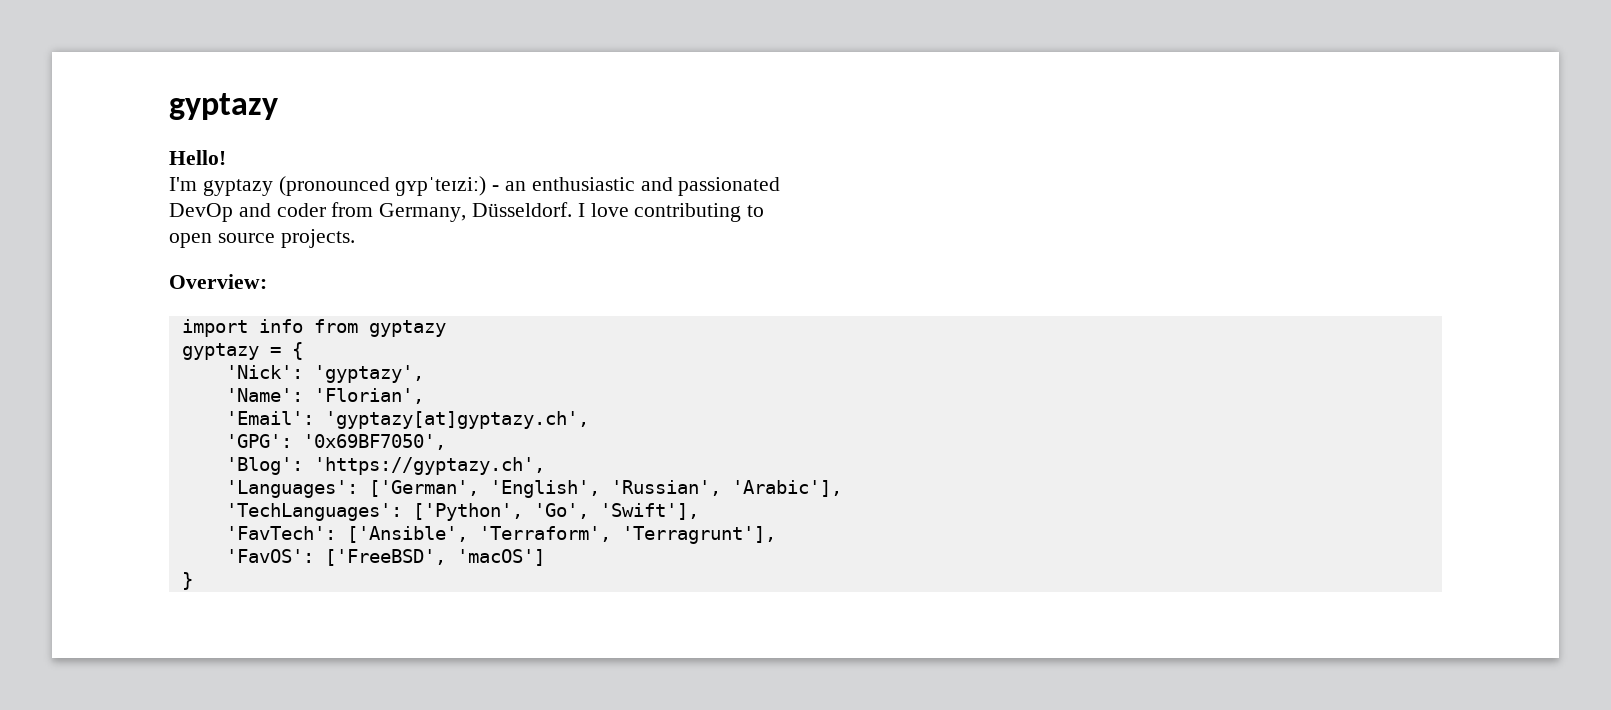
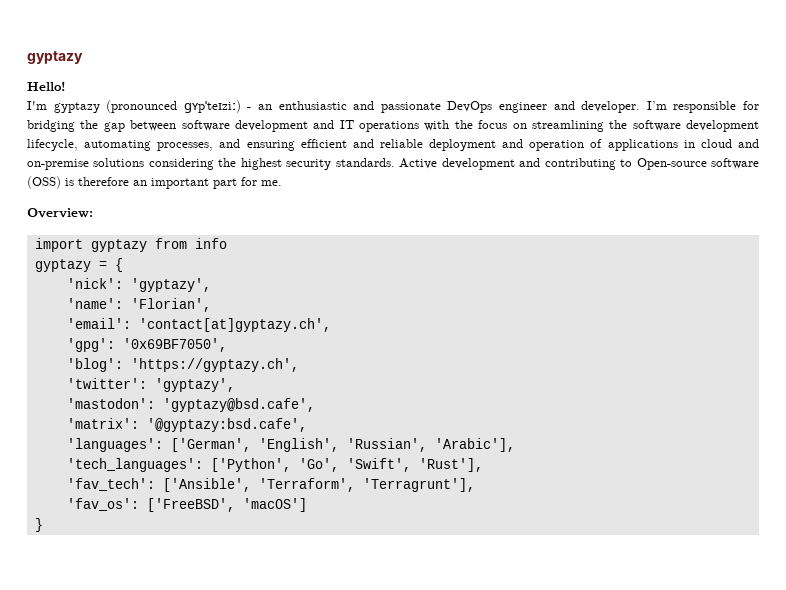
- I'm gyptazy (pronounced ɡʏpˈteɪziː) - an enthusiastic and passionated
- DevOp and coder from Germany, Düsseldorf. I love contributing to
- open source projects.
+ I'm gyptazy (pronounced ɡʏpˈteɪziː) - an enthusiastic and passionate DevOps engineer and developer. I’m responsible for bridging the gap between software development and IT operations with the focus on streamlining the software development lifecycle, automating processes, and ensuring efficient and reliable deployment and operation of applications in cloud and on-premise solutions considering the highest security standards. Active development and contributing to Open-source software (OSS) is therefore an important part for me.
- import info from gyptazy
+ import gyptazy from info
- 'Nick': 'gyptazy',
- 'Name': 'Florian',
+ 'nick': 'gyptazy',
+ 'name': 'Florian',
- 'Email': 'gyptazy[at]gyptazy.ch',
- 'GPG': '0x69BF7050',
+ 'email': 'contact[at]gyptazy.ch',
+ 'gpg': '0x69BF7050',
- 'Blog': 'https://gyptazy.ch',
+ 'blog': 'https://gyptazy.ch',
- 'Languages': ['German', 'English', 'Russian', 'Arabic'],
+ 'twitter': 'gyptazy',
+ 'mastodon': 'gyptazy@bsd.cafe',
+ 'matrix': '@gyptazy:bsd.cafe',
+ 'languages': ['German', 'English', 'Russian', 'Arabic'],
- 'TechLanguages': ['Python', 'Go', 'Swift'],
- 'FavTech': ['Ansible', 'Terraform', 'Terragrunt'],
+ 'tech_languages': ['Python', 'Go', 'Swift', 'Rust'],
+ 'fav_tech': ['Ansible', 'Terraform', 'Terragrunt'],
- 'FavOS': ['FreeBSD', 'macOS']
+ 'fav_os': ['FreeBSD', 'macOS']

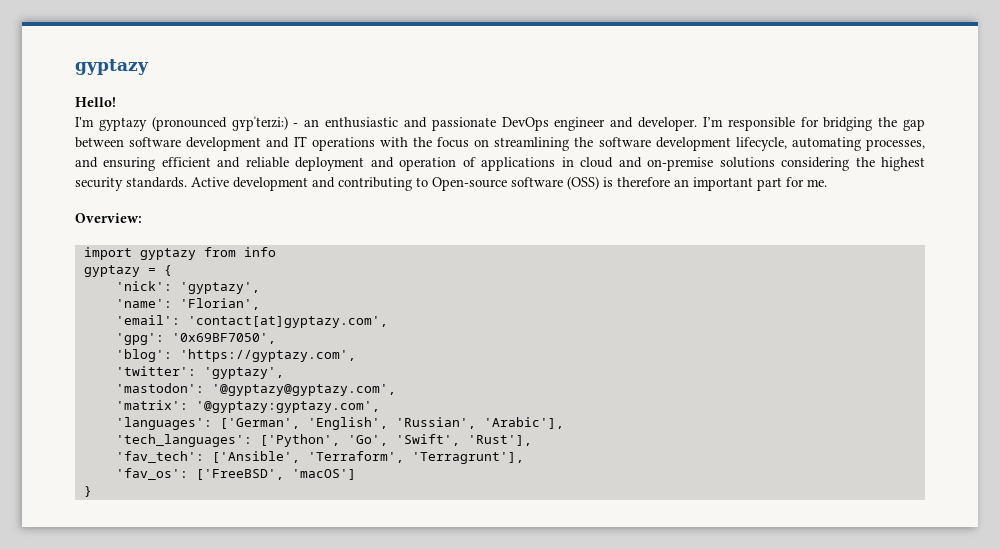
- 'email': 'contact[at]gyptazy.ch',
+ 'email': 'contact[at]gyptazy.com',
- 'blog': 'https://gyptazy.ch',
+ 'blog': 'https://gyptazy.com',
- 'mastodon': 'gyptazy@bsd.cafe',
+ 'mastodon': '@gyptazy@gyptazy.com',
- 'matrix': '@gyptazy:bsd.cafe',
+ 'matrix': '@gyptazy:gyptazy.com',

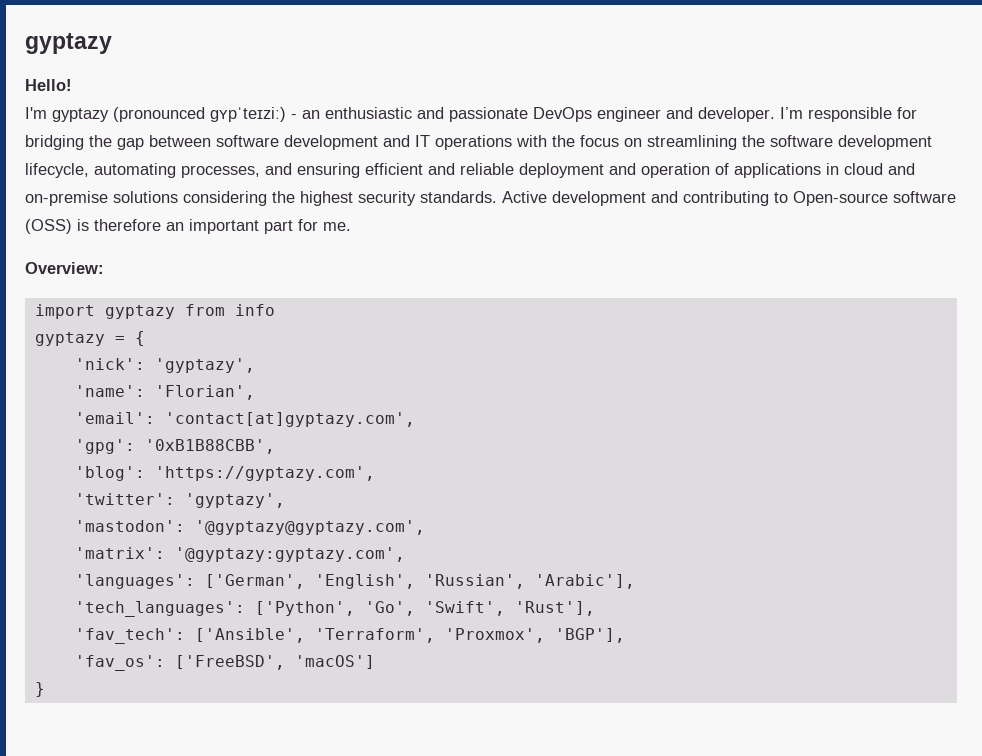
- 'gpg': '0x69BF7050',
+ 'gpg': '0xB1B88CBB',
- 'fav_tech': ['Ansible', 'Terraform', 'Terragrunt'],
+ 'fav_tech': ['Ansible', 'Terraform', 'Proxmox', 'BGP'],

